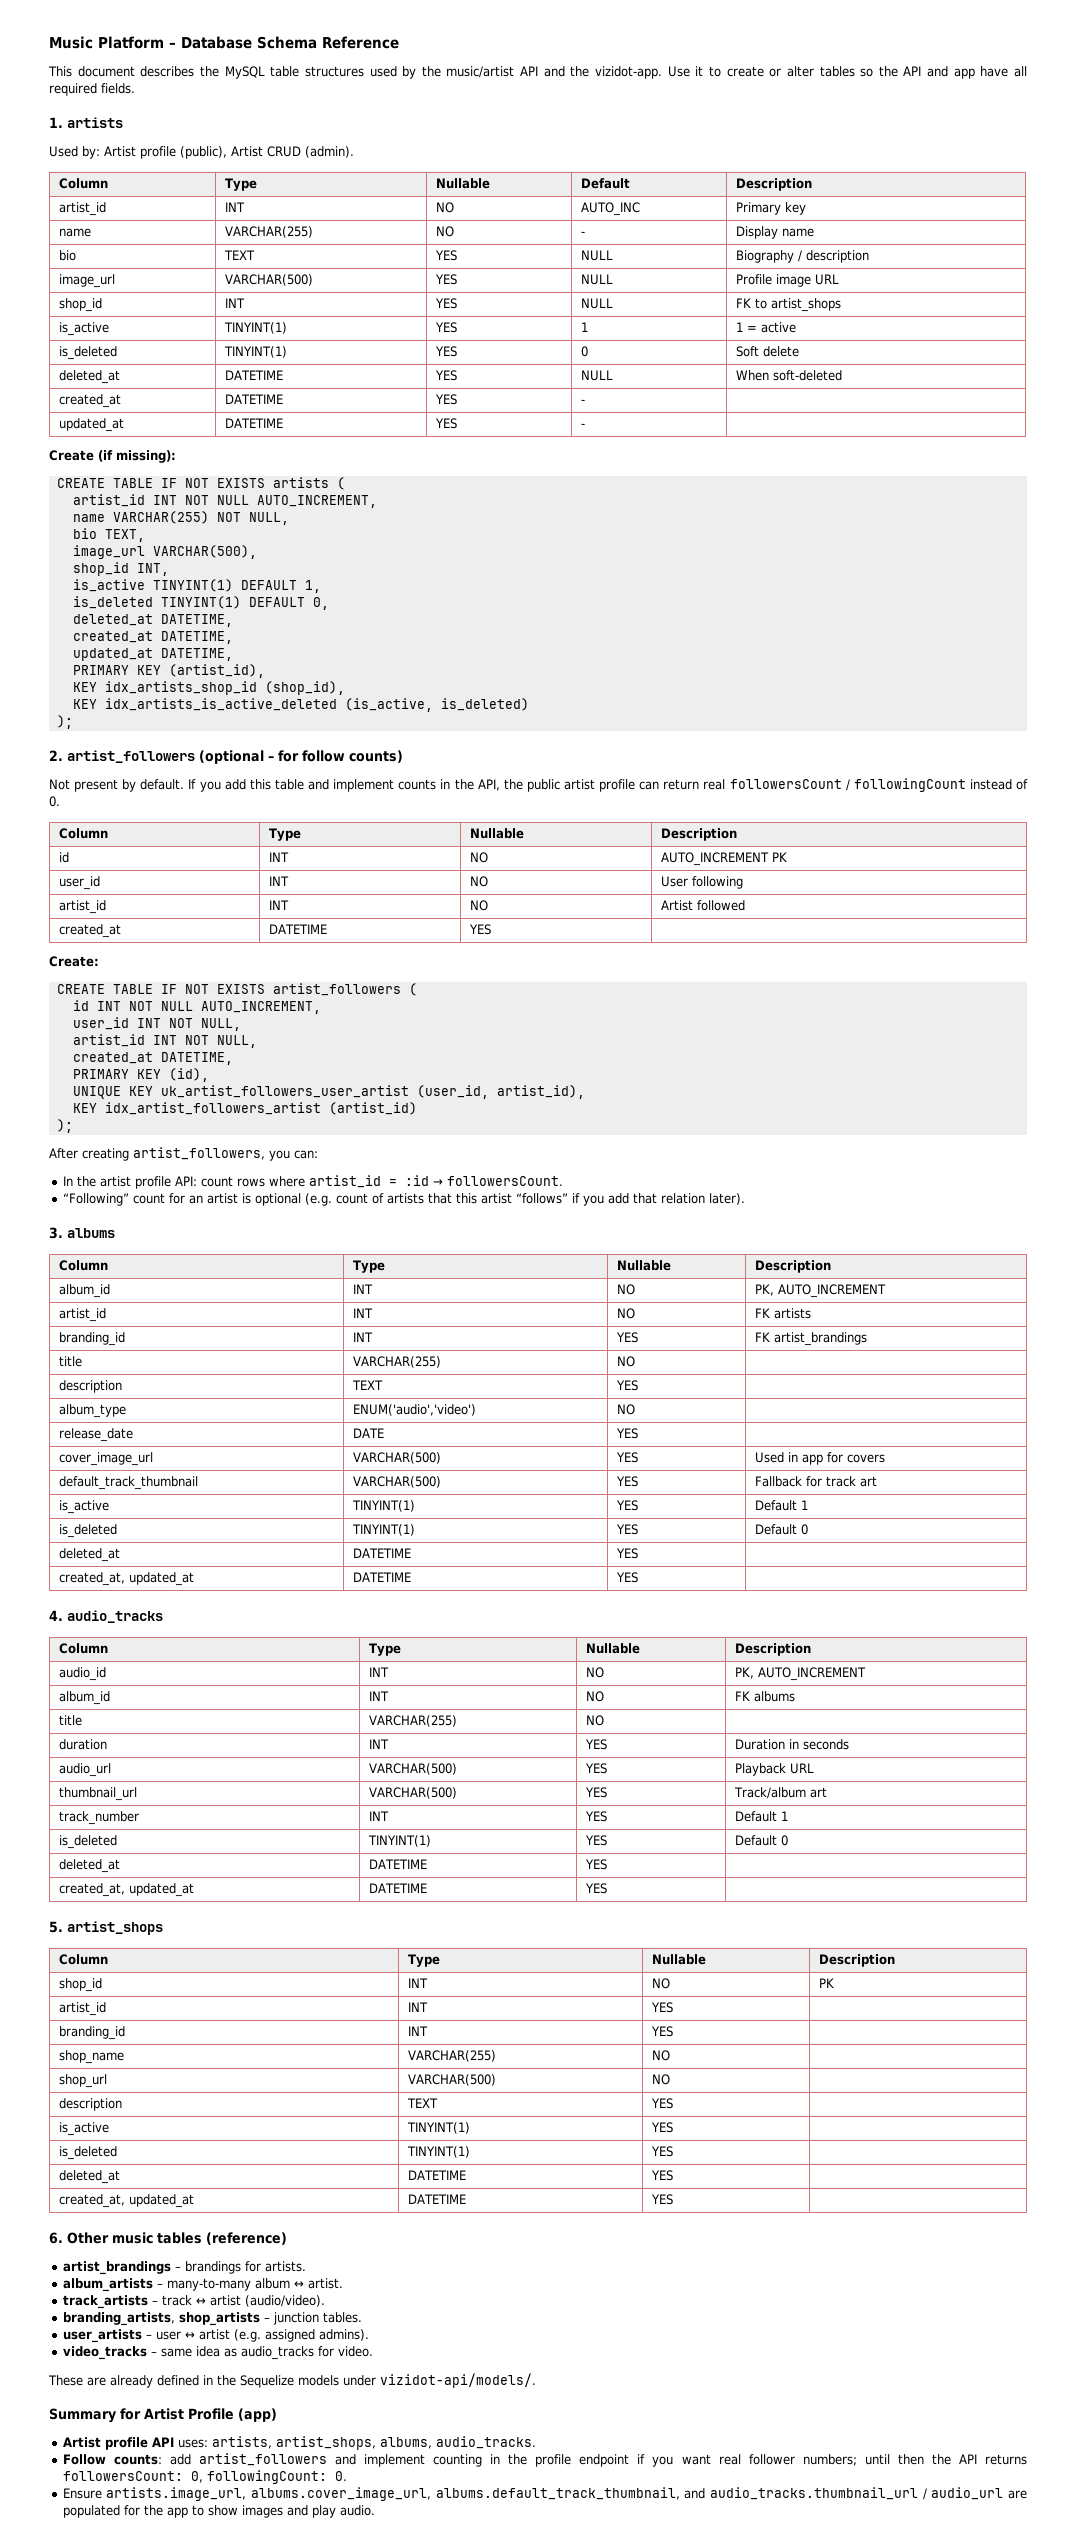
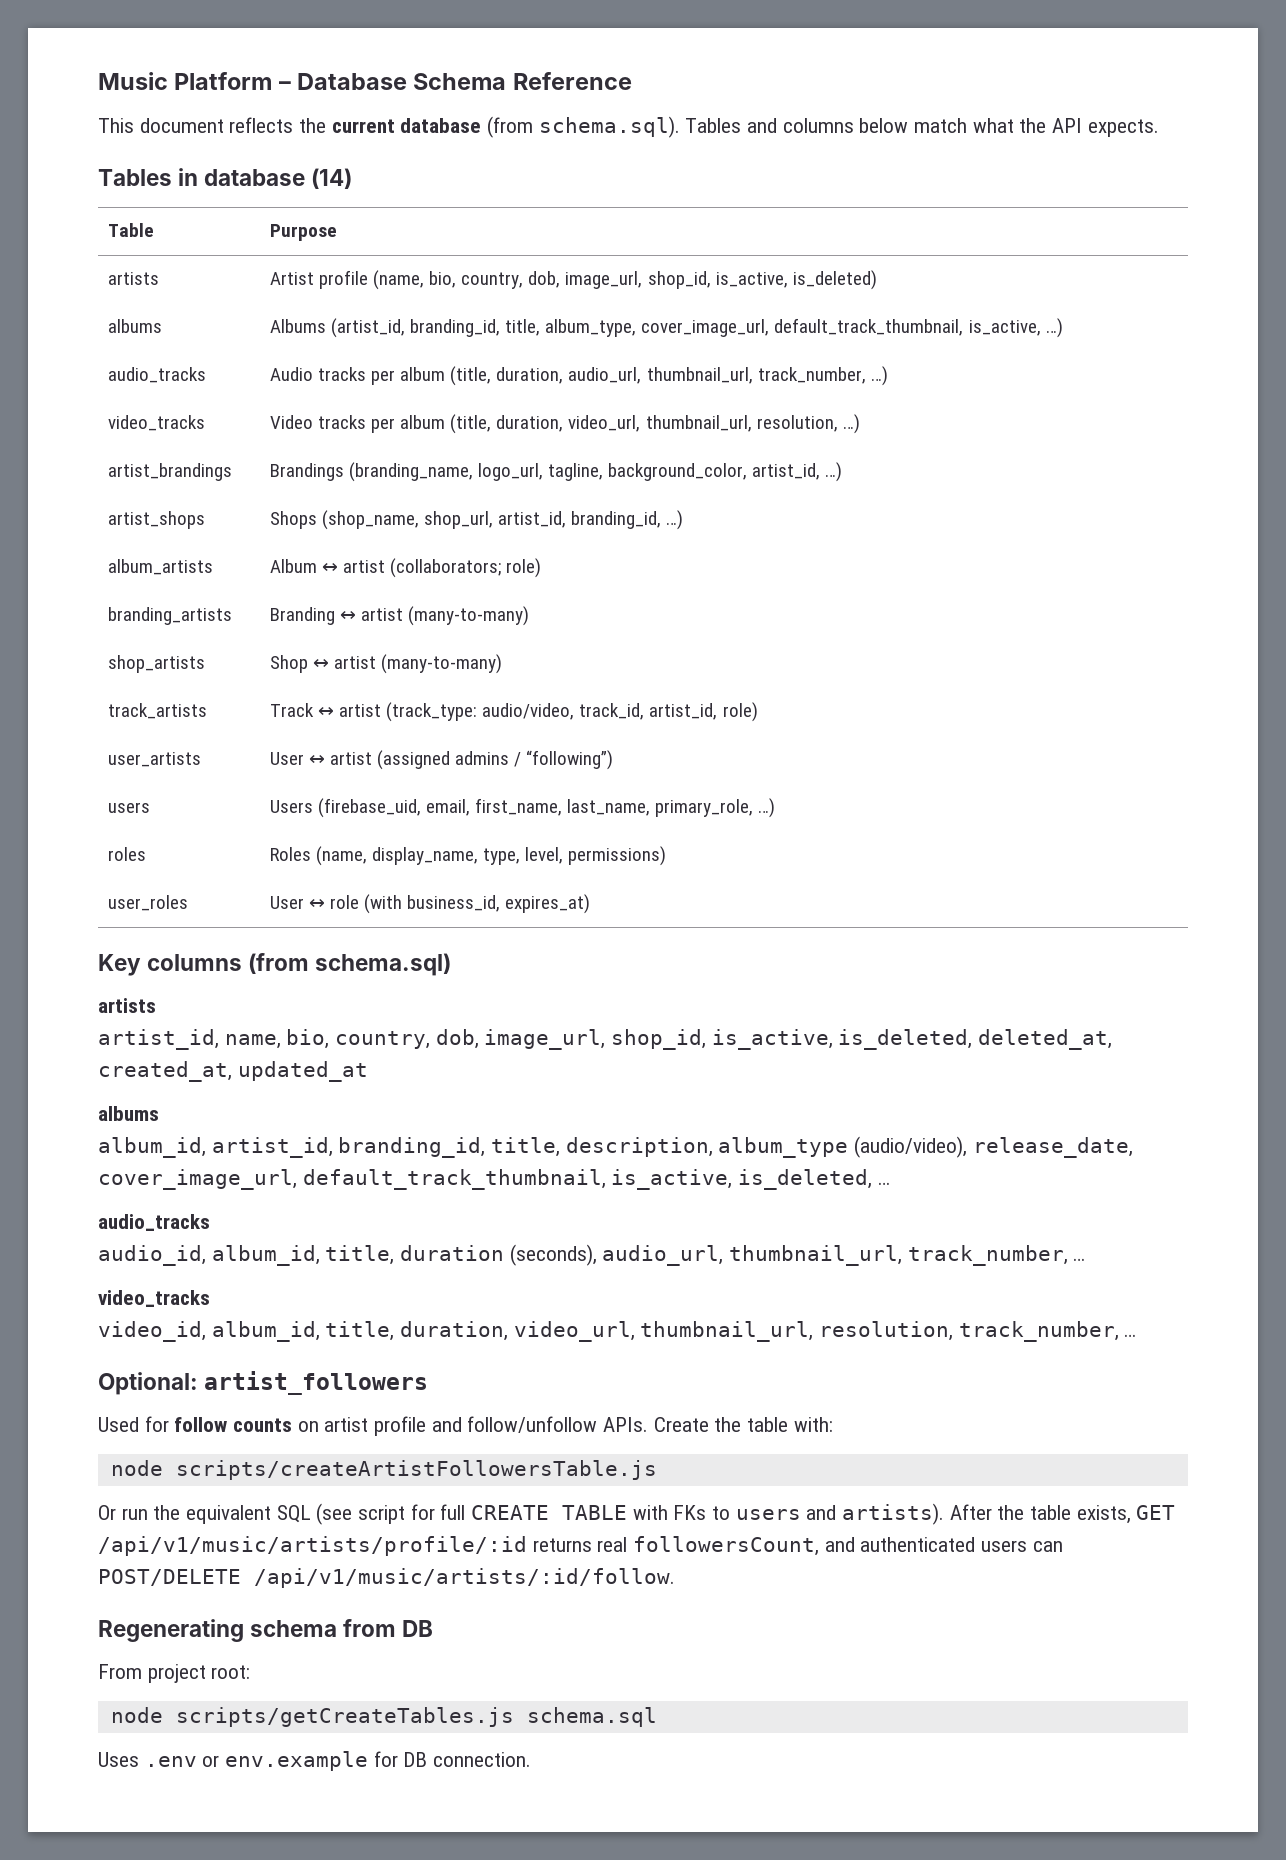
- This document describes the MySQL table structures used by the music/artist API and the vizidot-app. Use it to create or alter tables so the API and app have all required fields.
- 1. artists
- Used by: Artist profile (public), Artist CRUD (admin).
- Column | Type | Nullable | Default | Description
- artist_id | INT | NO | AUTO_INC | Primary key
- name | VARCHAR(255) | NO | - | Display name
- bio | TEXT | YES | NULL | Biography / description
- image_url | VARCHAR(500) | YES | NULL | Profile image URL
- shop_id | INT | YES | NULL | FK to artist_shops
- is_active | TINYINT(1) | YES | 1 | 1 = active
- is_deleted | TINYINT(1) | YES | 0 | Soft delete
- deleted_at | DATETIME | YES | NULL | When soft-deleted
- created_at | DATETIME | YES | - |
- updated_at | DATETIME | YES | - |
- Create (if missing):
- CREATE TABLE IF NOT EXISTS artists (
- artist_id INT NOT NULL AUTO_INCREMENT,
- name VARCHAR(255) NOT NULL,
- bio TEXT,
- image_url VARCHAR(500),
- shop_id INT,
- is_active TINYINT(1) DEFAULT 1,
- is_deleted TINYINT(1) DEFAULT 0,
- deleted_at DATETIME,
- created_at DATETIME,
- updated_at DATETIME,
- PRIMARY KEY (artist_id),
- KEY idx_artists_shop_id (shop_id),
- KEY idx_artists_is_active_deleted (is_active, is_deleted)
- );
- 2. artist_followers (optional – for follow counts)
- Not present by default. If you add this table and implement counts in the API, the public artist profile can return real followersCount / followingCount instead of 0.
- Column | Type | Nullable | Description
- id | INT | NO | AUTO_INCREMENT PK
- user_id | INT | NO | User following
- artist_id | INT | NO | Artist followed
- created_at | DATETIME | YES |
- Create:
- CREATE TABLE IF NOT EXISTS artist_followers (
- id INT NOT NULL AUTO_INCREMENT,
- user_id INT NOT NULL,
- artist_id INT NOT NULL,
- created_at DATETIME,
- PRIMARY KEY (id),
- UNIQUE KEY uk_artist_followers_user_artist (user_id, artist_id),
- KEY idx_artist_followers_artist (artist_id)
- );
- After creating artist_followers, you can:
- In the artist profile API: count rows where artist_id = :id → followersCount.
- “Following” count for an artist is optional (e.g. count of artists that this artist “follows” if you add that relation later).
- 3. albums
- Column | Type | Nullable | Description
- album_id | INT | NO | PK, AUTO_INCREMENT
- artist_id | INT | NO | FK artists
- branding_id | INT | YES | FK artist_brandings
- title | VARCHAR(255) | NO |
- description | TEXT | YES |
- album_type | ENUM('audio','video') | NO |
- release_date | DATE | YES |
- cover_image_url | VARCHAR(500) | YES | Used in app for covers
- default_track_thumbnail | VARCHAR(500) | YES | Fallback for track art
- is_active | TINYINT(1) | YES | Default 1
- is_deleted | TINYINT(1) | YES | Default 0
- deleted_at | DATETIME | YES |
- created_at, updated_at | DATETIME | YES |
- 4. audio_tracks
- Column | Type | Nullable | Description
- audio_id | INT | NO | PK, AUTO_INCREMENT
- album_id | INT | NO | FK albums
- title | VARCHAR(255) | NO |
- duration | INT | YES | Duration in seconds
- audio_url | VARCHAR(500) | YES | Playback URL
- thumbnail_url | VARCHAR(500) | YES | Track/album art
- track_number | INT | YES | Default 1
- is_deleted | TINYINT(1) | YES | Default 0
- deleted_at | DATETIME | YES |
- created_at, updated_at | DATETIME | YES |
- 5. artist_shops
- Column | Type | Nullable | Description
- shop_id | INT | NO | PK
- artist_id | INT | YES |
- branding_id | INT | YES |
- shop_name | VARCHAR(255) | NO |
- shop_url | VARCHAR(500) | NO |
- description | TEXT | YES |
- is_active | TINYINT(1) | YES |
- is_deleted | TINYINT(1) | YES |
- deleted_at | DATETIME | YES |
- created_at, updated_at | DATETIME | YES |
- 6. Other music tables (reference)
- artist_brandings – brandings for artists.
- album_artists – many-to-many album ↔ artist.
- track_artists – track ↔ artist (audio/video).
- branding_artists, shop_artists – junction tables.
- user_artists – user ↔ artist (e.g. assigned admins).
- video_tracks – same idea as audio_tracks for video.
- These are already defined in the Sequelize models under vizidot-api/models/.
- Summary for Artist Profile (app)
- Artist profile API uses: artists, artist_shops, albums, audio_tracks.
- Follow counts: add artist_followers and implement counting in the profile endpoint if you want real follower numbers; until then the API returns followersCount: 0, followingCount: 0.
- Ensure artists.image_url, albums.cover_image_url, albums.default_track_thumbnail, and audio_tracks.thumbnail_url / audio_url are populated for the app to show images and play audio.
+ This document reflects the current database (from schema.sql). Tables and columns below match what the API expects.
+ Tables in database (14)
+ Table | Purpose
+ artists | Artist profile (name, bio, country, dob, image_url, shop_id, is_active, is_deleted)
+ albums | Albums (artist_id, branding_id, title, album_type, cover_image_url, default_track_thumbnail, is_active, …)
+ audio_tracks | Audio tracks per album (title, duration, audio_url, thumbnail_url, track_number, …)
+ video_tracks | Video tracks per album (title, duration, video_url, thumbnail_url, resolution, …)
+ artist_brandings | Brandings (branding_name, logo_url, tagline, background_color, artist_id, …)
+ artist_shops | Shops (shop_name, shop_url, artist_id, branding_id, …)
+ album_artists | Album ↔ artist (collaborators; role)
+ branding_artists | Branding ↔ artist (many-to-many)
+ shop_artists | Shop ↔ artist (many-to-many)
+ track_artists | Track ↔ artist (track_type: audio/video, track_id, artist_id, role)
+ user_artists | User ↔ artist (assigned admins / “following”)
+ users | Users (firebase_uid, email, first_name, last_name, primary_role, …)
+ roles | Roles (name, display_name, type, level, permissions)
+ user_roles | User ↔ role (with business_id, expires_at)
+ Key columns (from schema.sql)
+ artists
+ artist_id, name, bio, country, dob, image_url, shop_id, is_active, is_deleted, deleted_at, created_at, updated_at
+ albums
+ album_id, artist_id, branding_id, title, description, album_type (audio/video), release_date, cover_image_url, default_track_thumbnail, is_active, is_deleted, …
+ audio_tracks
+ audio_id, album_id, title, duration (seconds), audio_url, thumbnail_url, track_number, …
+ video_tracks
+ video_id, album_id, title, duration, video_url, thumbnail_url, resolution, track_number, …
+ Optional: artist_followers
+ Used for follow counts on artist profile and follow/unfollow APIs. Create the table with:
+ node scripts/createArtistFollowersTable.js
+ Or run the equivalent SQL (see script for full CREATE TABLE with FKs to users and artists). After the table exists, GET /api/v1/music/artists/profile/:id returns real followersCount, and authenticated users can POST/DELETE /api/v1/music/artists/:id/follow.
+ Regenerating schema from DB
+ From project root:
+ node scripts/getCreateTables.js schema.sql
+ Uses .env or env.example for DB connection.

